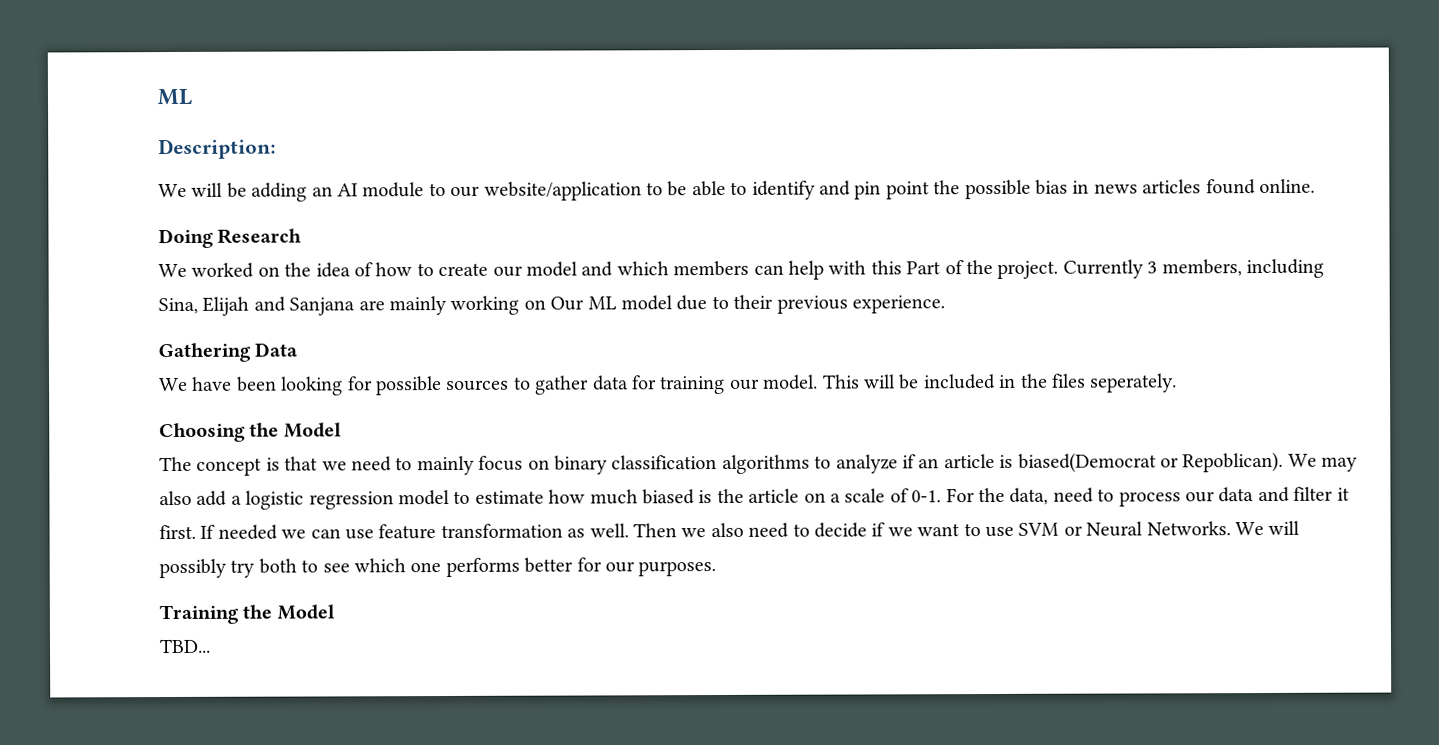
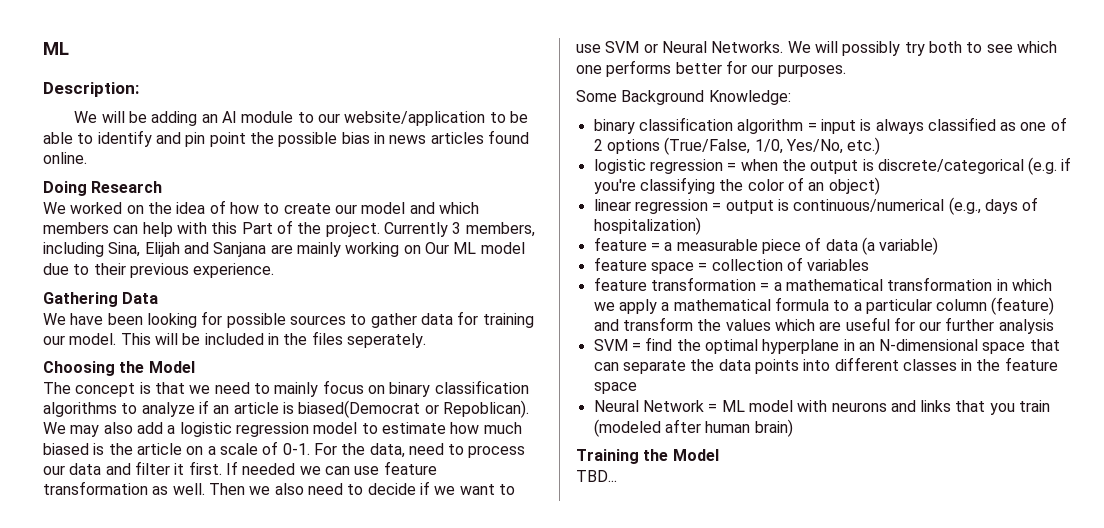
+ Some Background Knowledge:
+ binary classification algorithm = input is always classified as one of 2 options (True/False, 1/0, Yes/No, etc.)
+ logistic regression = when the output is discrete/categorical (e.g. if you're classifying the color of an object)
+ linear regression = output is continuous/numerical (e.g., days of hospitalization)
+ feature = a measurable piece of data (a variable)
+ feature space = collection of variables
+ feature transformation = a mathematical transformation in which we apply a mathematical formula to a particular column (feature) and transform the values which are useful for our further analysis
+ SVM = find the optimal hyperplane in an N-dimensional space that can separate the data points into different classes in the feature space
+ Neural Network = ML model with neurons and links that you train (modeled after human brain)

